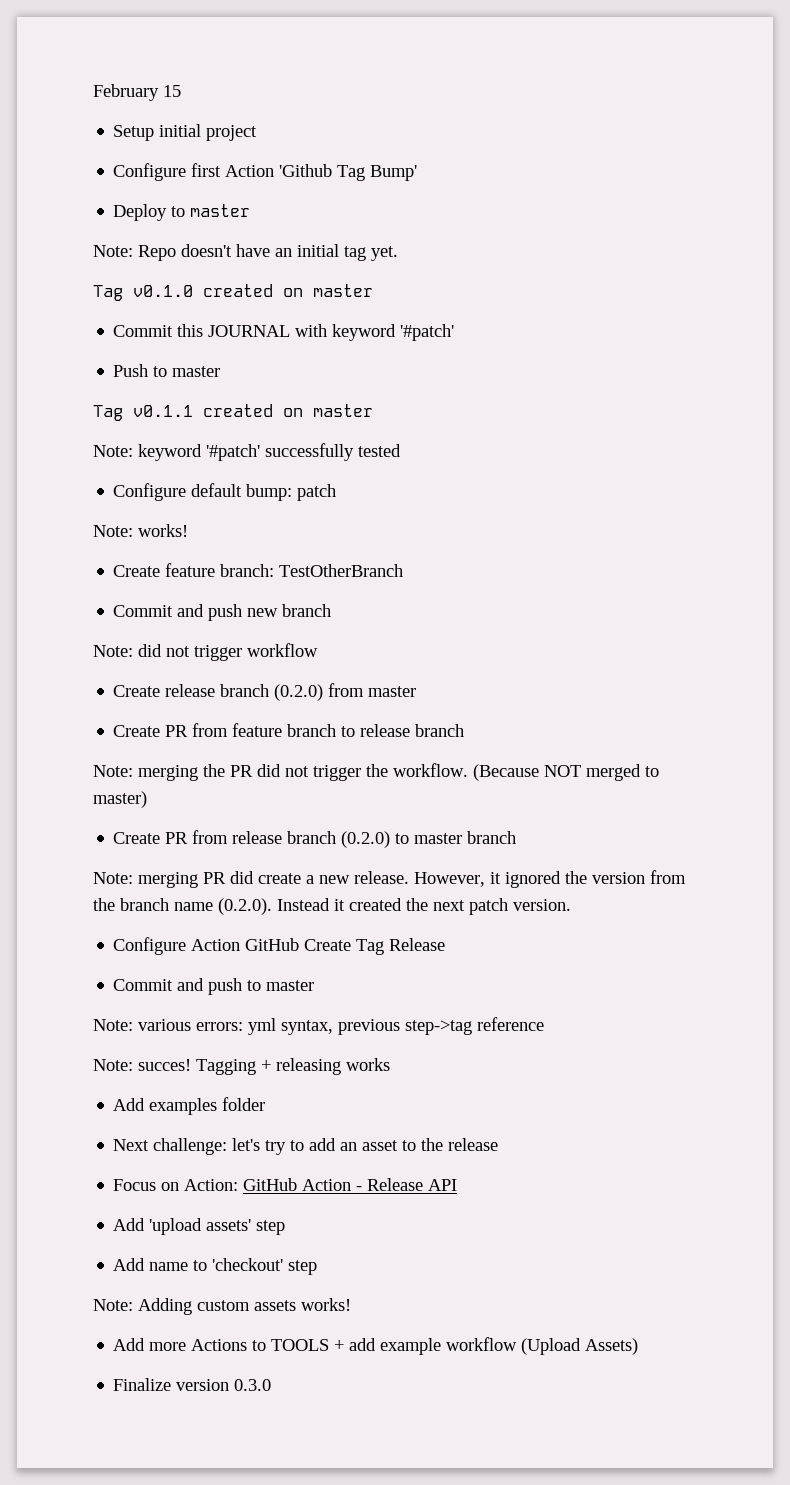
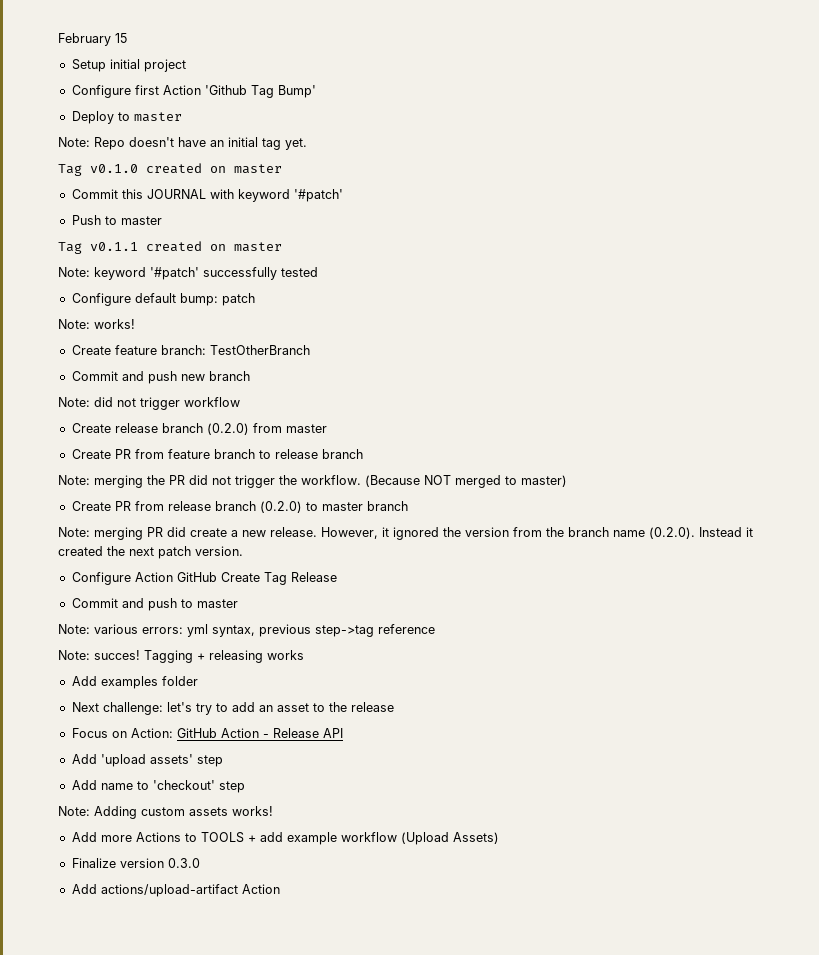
+ Add actions/upload-artifact Action

